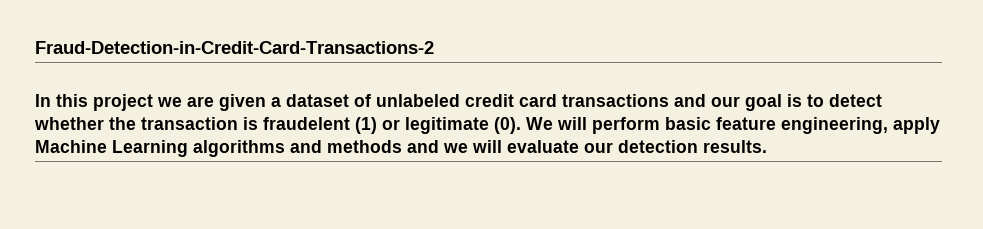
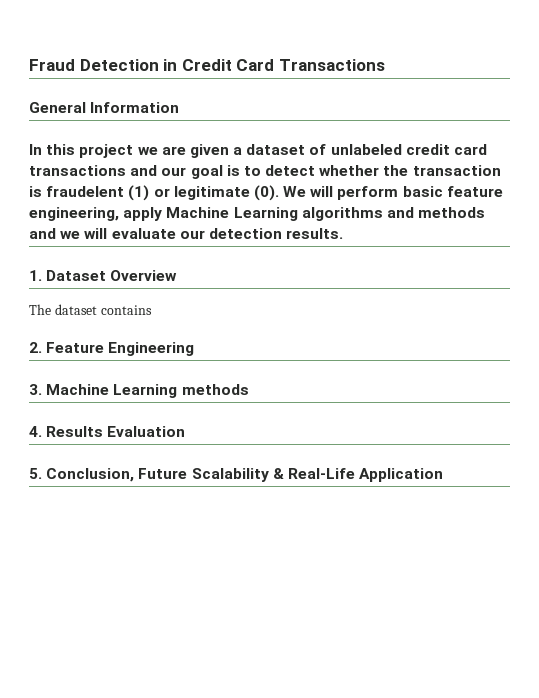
- Fraud-Detection-in-Credit-Card-Transactions-2
+ Fraud Detection in Credit Card Transactions
+ General Information
+ 1. Dataset Overview
+ The dataset contains
+ 2. Feature Engineering
+ 3. Machine Learning methods
+ 4. Results Evaluation
+ 5. Conclusion, Future Scalability & Real-Life Application

